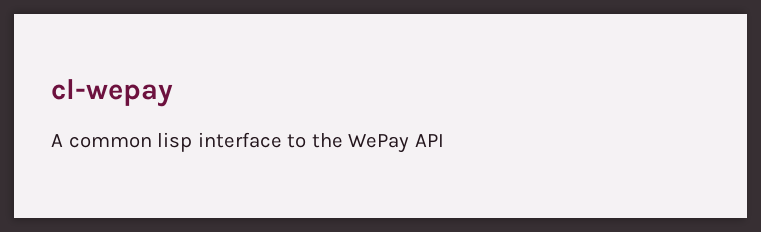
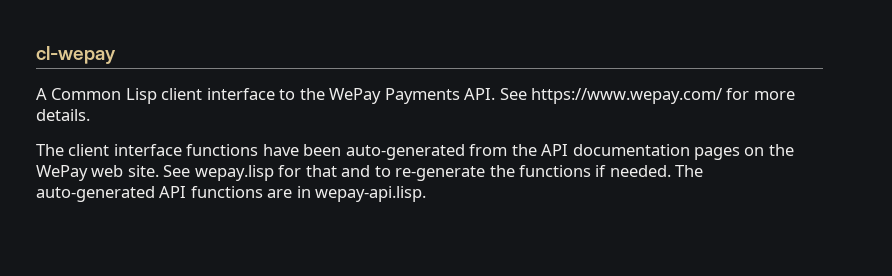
- A common lisp interface to the WePay API
+ A Common Lisp client interface to the WePay Payments API. See https://www.wepay.com/ for more details.
+ The client interface functions have been auto-generated from the API documentation pages on the WePay web site. See wepay.lisp for that and to re-generate the functions if needed. The auto-generated API functions are in wepay-api.lisp.

